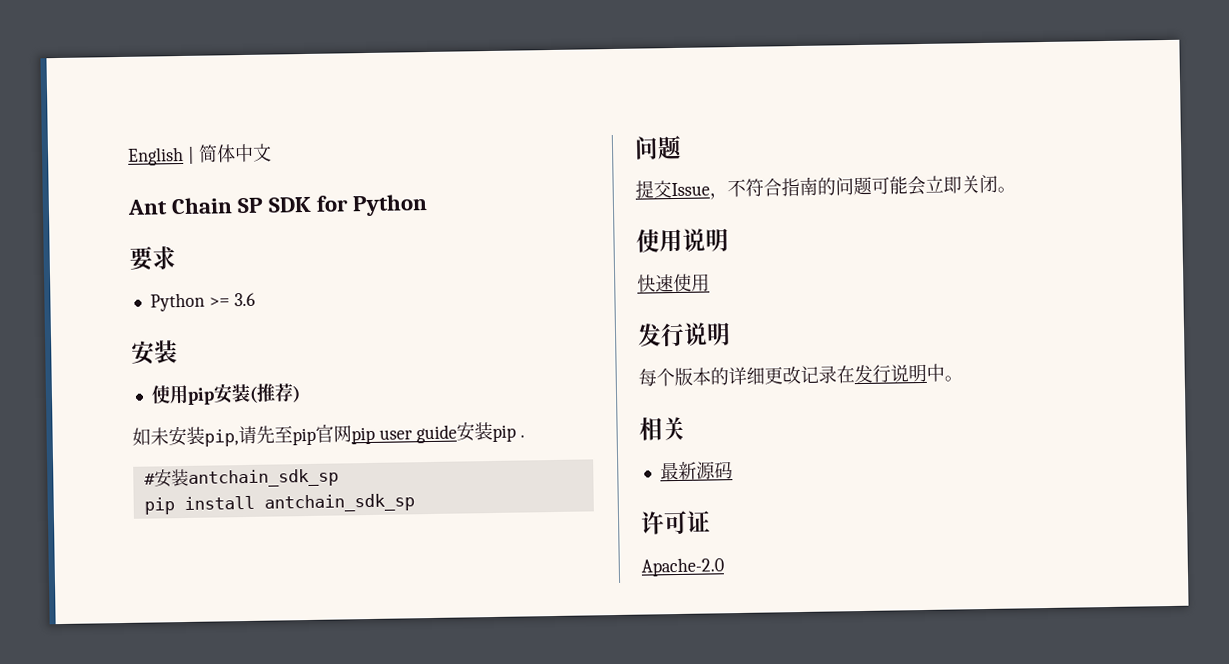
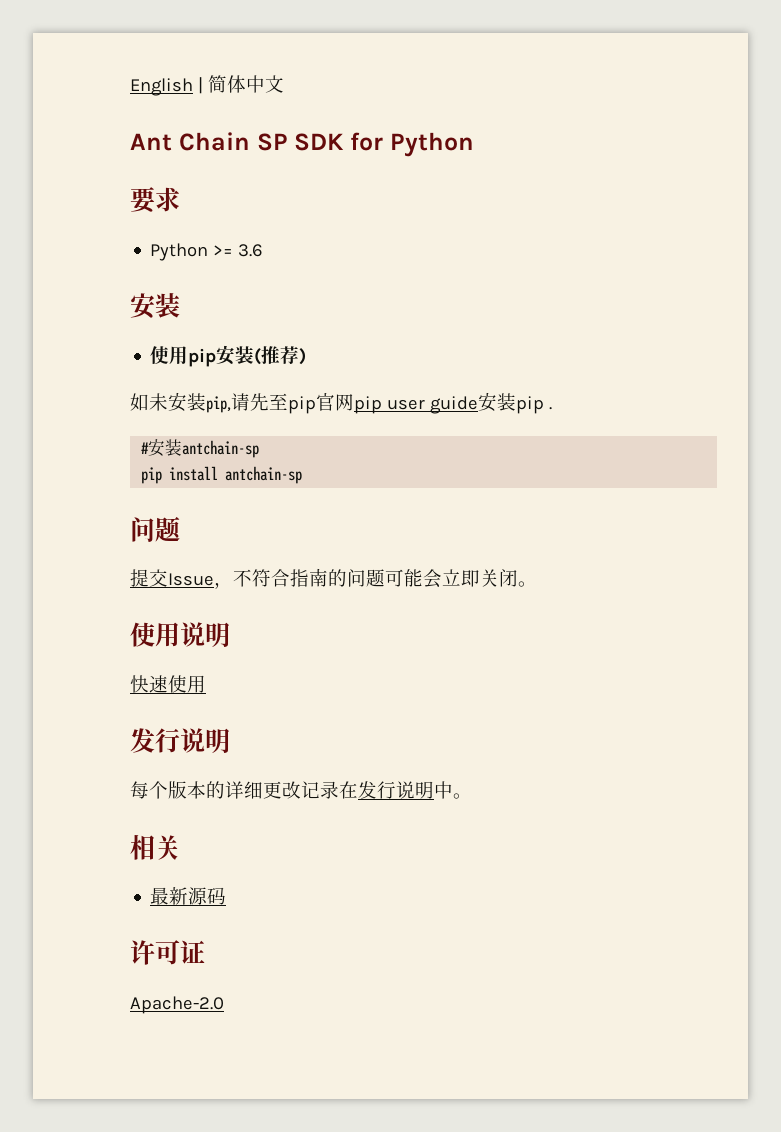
- #安装antchain_sdk_sp
+ #安装antchain-sp
- pip install antchain_sdk_sp
+ pip install antchain-sp

